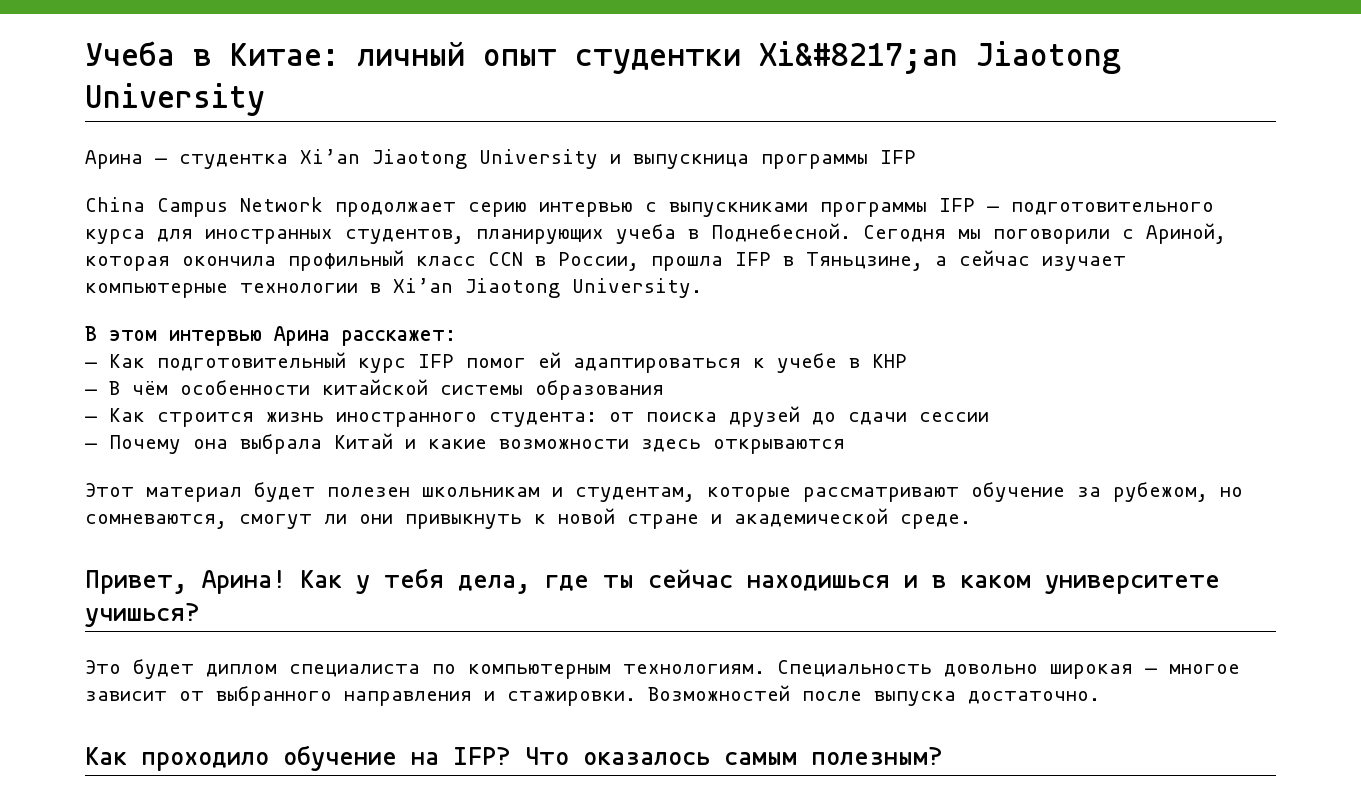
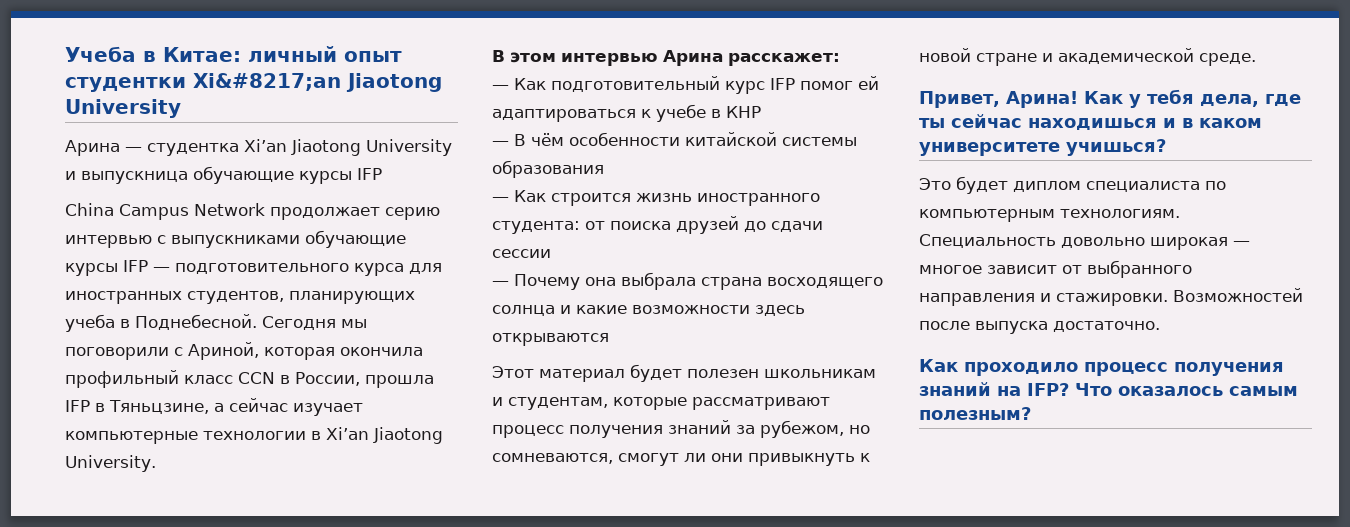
- Арина — студентка Xi’an Jiaotong University и выпускница программы IFP
+ Арина — студентка Xi’an Jiaotong University и выпускница обучающие курсы IFP
- China Campus Network продолжает серию интервью с выпускниками программы IFP — подготовительного курса для иностранных студентов, планирующих учеба в Поднебесной.
+ China Campus Network продолжает серию интервью с выпускниками обучающие курсы IFP — подготовительного курса для иностранных студентов, планирующих учеба в Поднебесной.
- — Почему она выбрала Китай и какие возможности здесь открываются
+ — Почему она выбрала страна восходящего солнца и какие возможности здесь открываются
- Этот материал будет полезен школьникам и студентам, которые рассматривают обучение за рубежом, но сомневаются, смогут ли они привыкнуть к новой стране и академической среде.
+ Этот материал будет полезен школьникам и студентам, которые рассматривают процесс получения знаний за рубежом, но сомневаются, смогут ли они привыкнуть к новой стране и академической среде.
- Как проходило обучение на IFP?
+ Как проходило процесс получения знаний на IFP?

